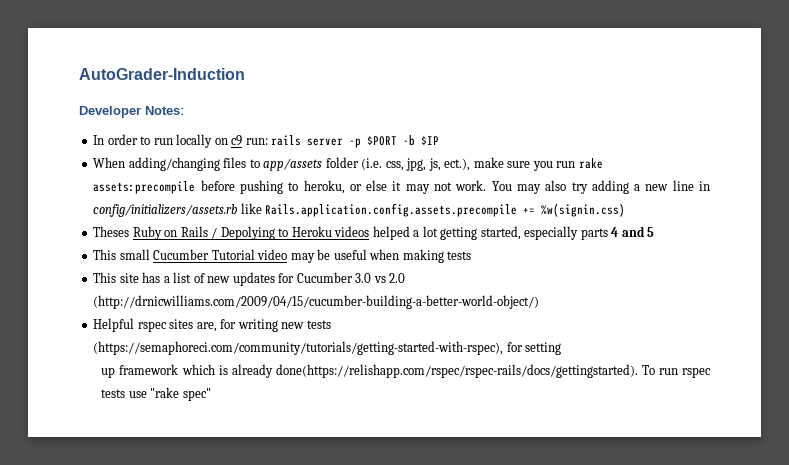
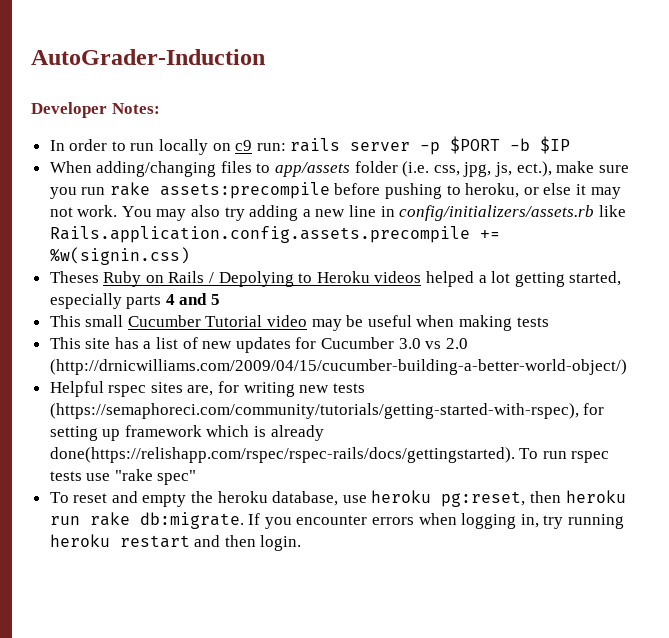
- Helpful rspec sites are, for writing new tests (https://semaphoreci.com/community/tutorials/getting-started-with-rspec), for setting
- up framework which is already done(https://relishapp.com/rspec/rspec-rails/docs/gettingstarted). To run rspec tests use "rake spec"
+ Helpful rspec sites are, for writing new tests (https://semaphoreci.com/community/tutorials/getting-started-with-rspec), for setting up framework which is already done(https://relishapp.com/rspec/rspec-rails/docs/gettingstarted). To run rspec tests use "rake spec"
+ To reset and empty the heroku database, use heroku pg:reset, then heroku run rake db:migrate. If you encounter errors when logging in, try running heroku restart and then login.

